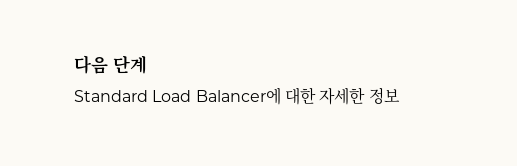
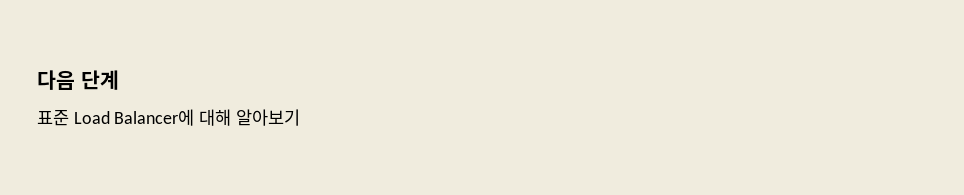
- Standard Load Balancer에 대한 자세한 정보
+ 표준 Load Balancer에 대해 알아보기

